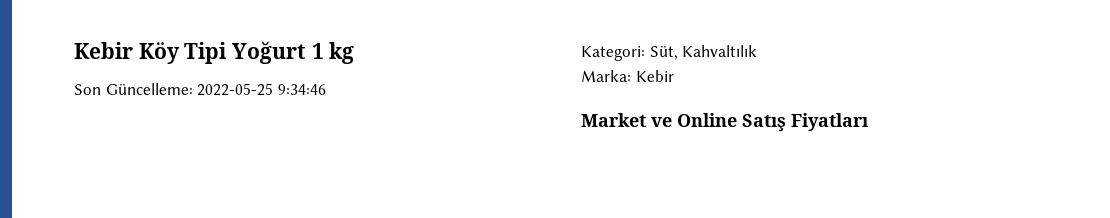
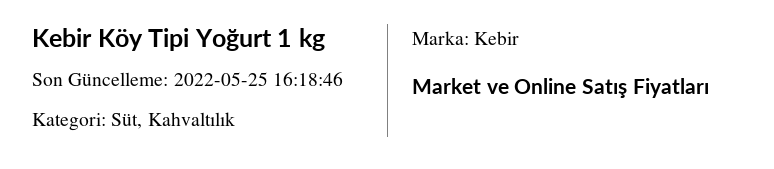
- Son Güncelleme: 2022-05-25 9:34:46
+ Son Güncelleme: 2022-05-25 16:18:46

